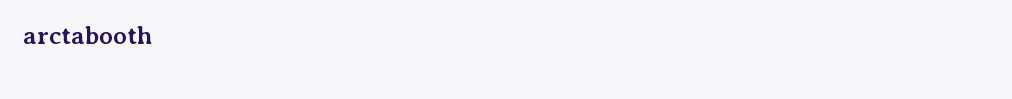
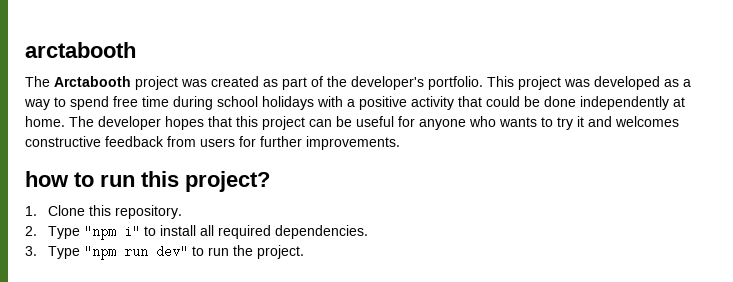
+ The Arctabooth project was created as part of the developer's portfolio. This project was developed as a way to spend free time during school holidays with a positive activity that could be done independently at home. The developer hopes that this project can be useful for anyone who wants to try it and welcomes constructive feedback from users for further improvements.
+ how to run this project?
+ 1. Clone this repository.
+ 2. Type "npm i" to install all required dependencies.
+ 3. Type "npm run dev" to run the project.

